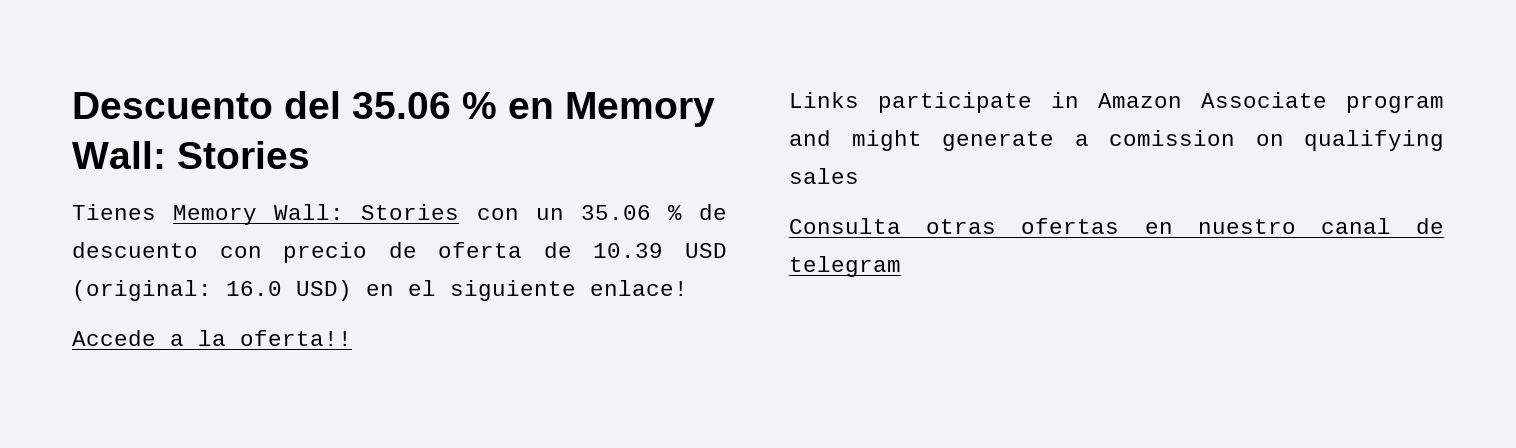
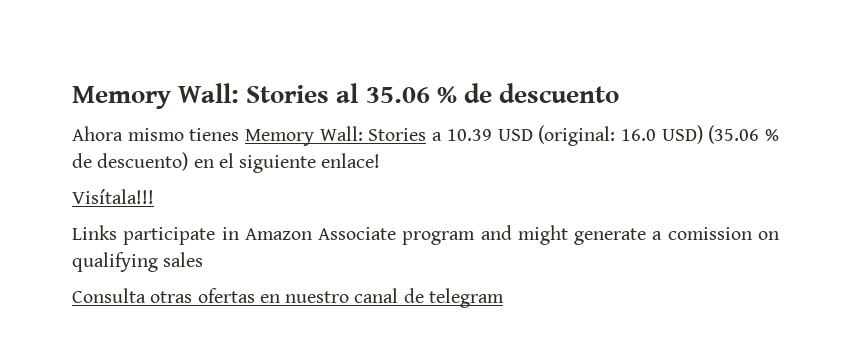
- Descuento del 35.06 % en Memory Wall: Stories
- Tienes Memory Wall: Stories con un 35.06 % de descuento con precio de oferta de 10.39 USD (original: 16.0 USD) en el siguiente enlace!
+ Memory Wall: Stories al 35.06 % de descuento
+ Ahora mismo tienes Memory Wall: Stories a 10.39 USD (original: 16.0 USD) (35.06 % de descuento) en el siguiente enlace!
- Accede a la oferta!!
+ Visítala!!!

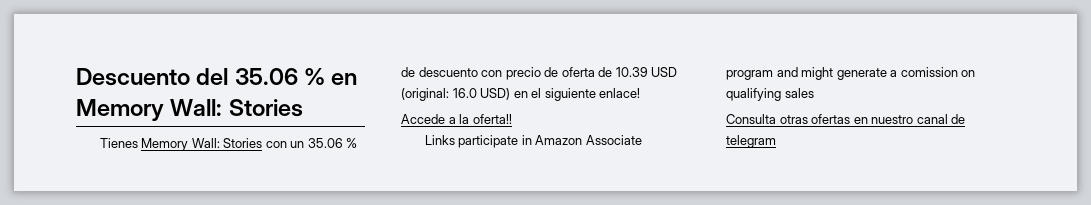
- Memory Wall: Stories al 35.06 % de descuento
- Ahora mismo tienes Memory Wall: Stories a 10.39 USD (original: 16.0 USD) (35.06 % de descuento) en el siguiente enlace!
+ Descuento del 35.06 % en Memory Wall: Stories
+ Tienes Memory Wall: Stories con un 35.06 % de descuento con precio de oferta de 10.39 USD (original: 16.0 USD) en el siguiente enlace!
- Visítala!!!
+ Accede a la oferta!!

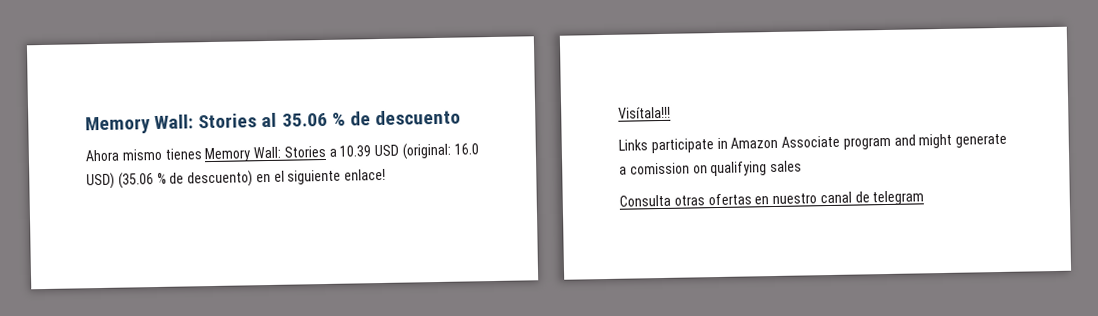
- Descuento del 35.06 % en Memory Wall: Stories
- Tienes Memory Wall: Stories con un 35.06 % de descuento con precio de oferta de 10.39 USD (original: 16.0 USD) en el siguiente enlace!
+ Memory Wall: Stories al 35.06 % de descuento
+ Ahora mismo tienes Memory Wall: Stories a 10.39 USD (original: 16.0 USD) (35.06 % de descuento) en el siguiente enlace!
- Accede a la oferta!!
+ Visítala!!!

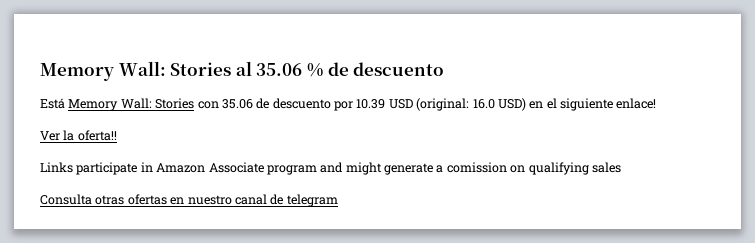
- Ahora mismo tienes Memory Wall: Stories a 10.39 USD (original: 16.0 USD) (35.06 % de descuento) en el siguiente enlace!
+ Está Memory Wall: Stories con 35.06 de descuento por 10.39 USD (original: 16.0 USD) en el siguiente enlace!
- Visítala!!!
+ Ver la oferta!!

